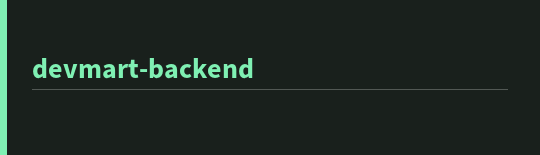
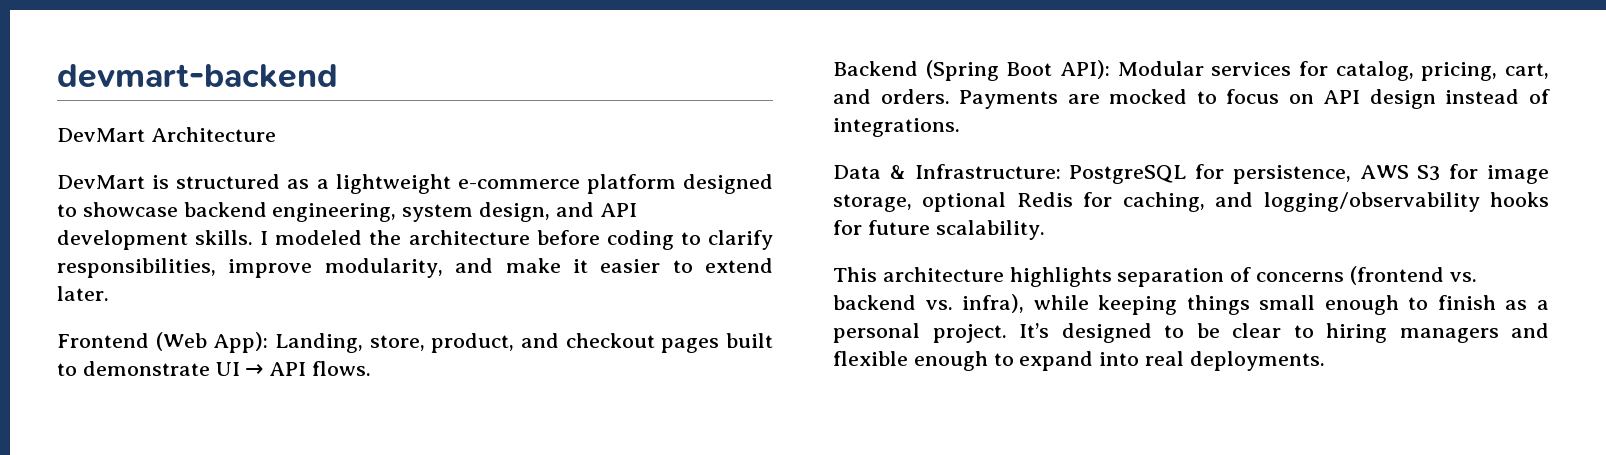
+ DevMart Architecture
+ DevMart is structured as a lightweight e-commerce platform designed to showcase backend engineering, system design, and API development skills. I modeled the architecture before coding to clarify responsibilities, improve modularity, and make it easier to extend later.
+ Frontend (Web App): Landing, store, product, and checkout pages built to demonstrate UI → API flows.
+ Backend (Spring Boot API): Modular services for catalog, pricing, cart, and orders. Payments are mocked to focus on API design instead of integrations.
+ Data & Infrastructure: PostgreSQL for persistence, AWS S3 for image storage, optional Redis for caching, and logging/observability hooks for future scalability.
+ This architecture highlights separation of concerns (frontend vs. backend vs. infra), while keeping things small enough to finish as a personal project. It’s designed to be clear to hiring managers and flexible enough to expand into real deployments.

